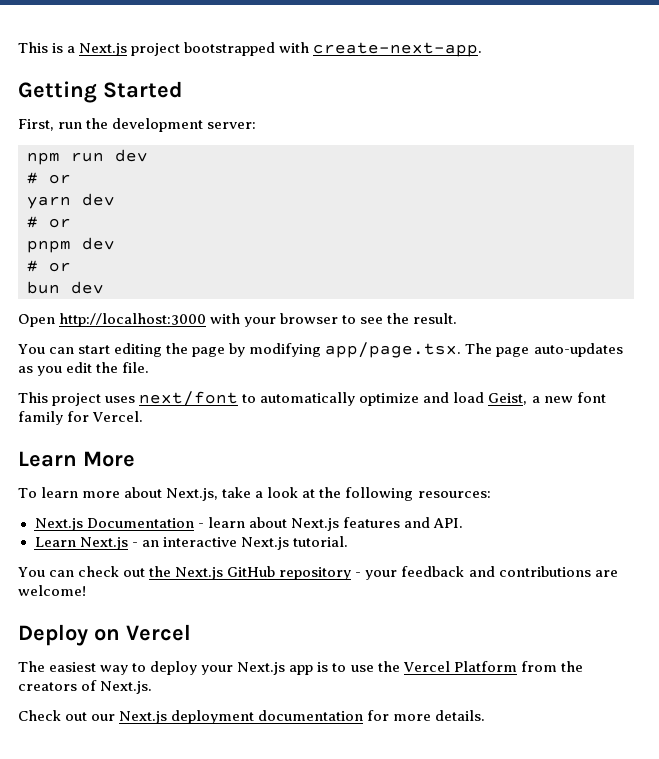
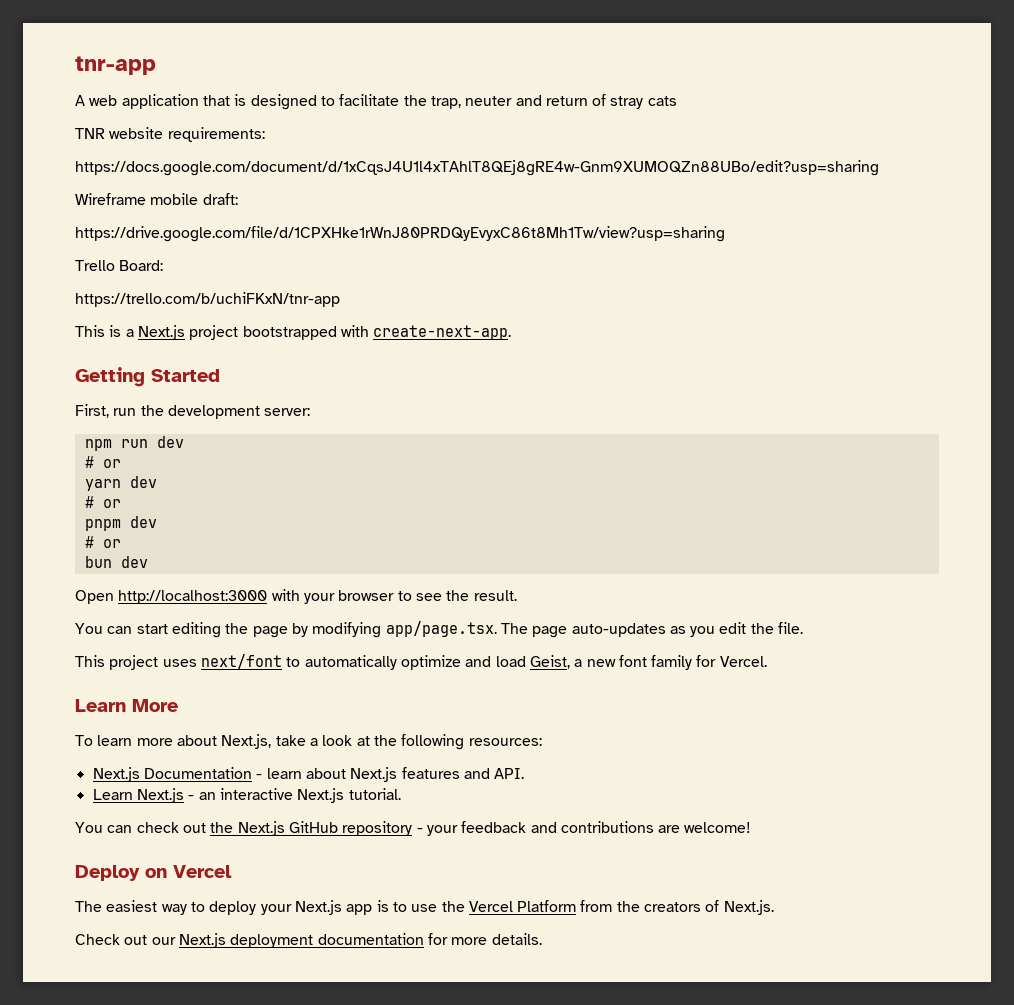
+ tnr-app
+ A web application that is designed to facilitate the trap, neuter and return of stray cats
+ TNR website requirements:
+ https://docs.google.com/document/d/1xCqsJ4U1l4xTAhlT8QEj8gRE4w-Gnm9XUMOQZn88UBo/edit?usp=sharing
+ Wireframe mobile draft:
+ https://drive.google.com/file/d/1CPXHke1rWnJ80PRDQyEvyxC86t8Mh1Tw/view?usp=sharing
+ Trello Board:
+ https://trello.com/b/uchiFKxN/tnr-app

